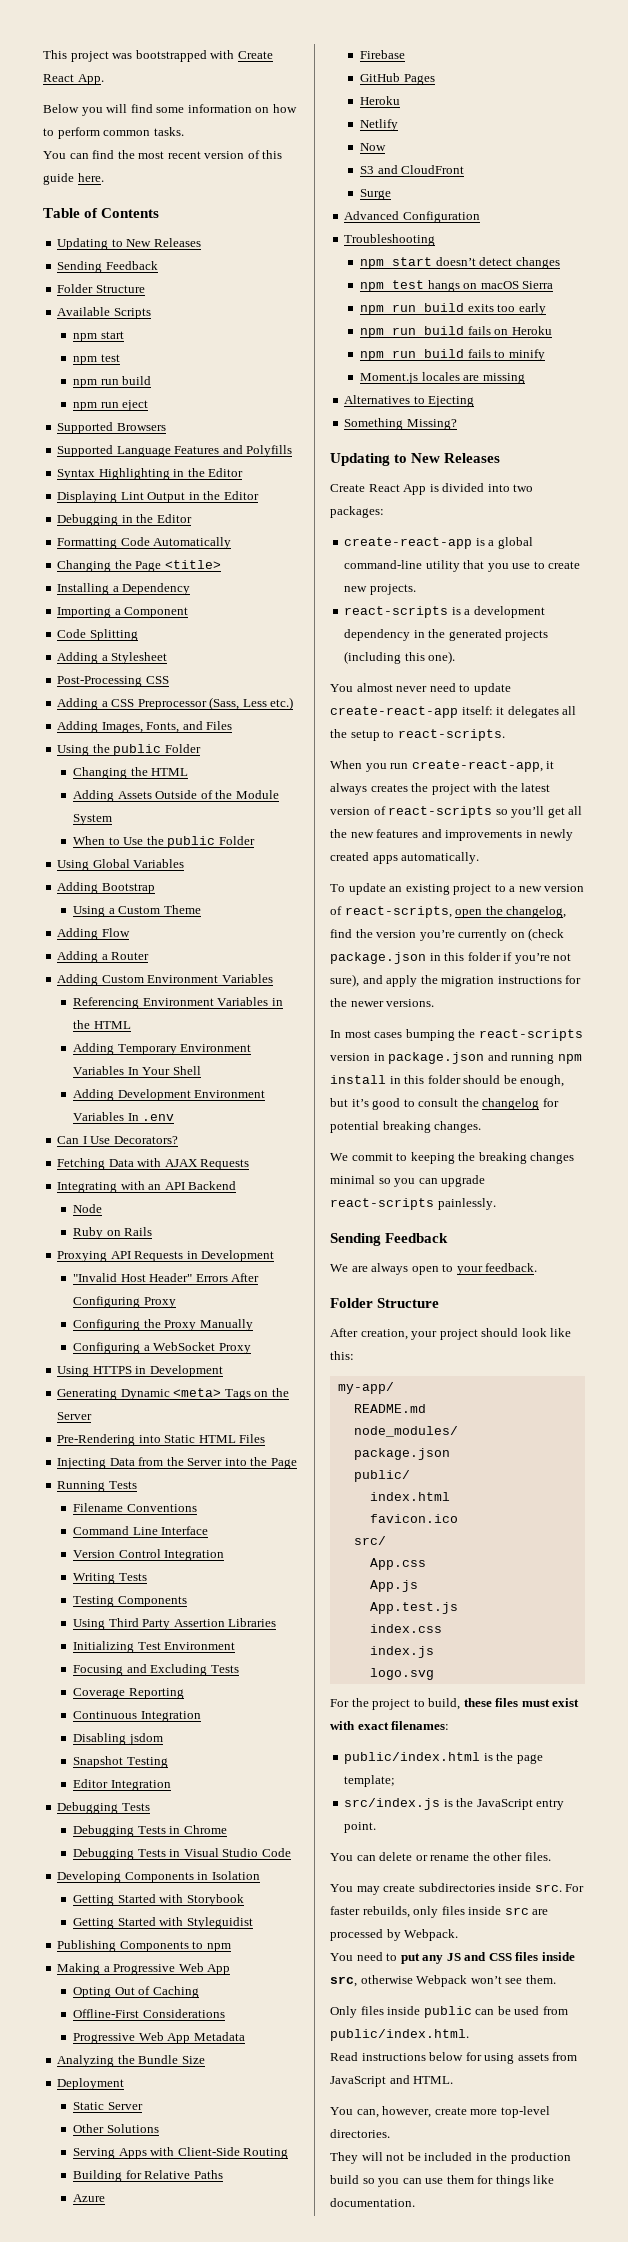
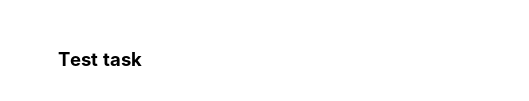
- This project was bootstrapped with Create React App.
- Below you will find some information on how to perform common tasks.
- You can find the most recent version of this guide here.
- Table of Contents
- Updating to New Releases
- Sending Feedback
- Folder Structure
- Available Scripts
- npm start
- npm test
- npm run build
- npm run eject
- Supported Browsers
- Supported Language Features and Polyfills
- Syntax Highlighting in the Editor
- Displaying Lint Output in the Editor
- Debugging in the Editor
- Formatting Code Automatically
- Changing the Page <title>
- Installing a Dependency
- Importing a Component
- Code Splitting
- Adding a Stylesheet
- Post-Processing CSS
- Adding a CSS Preprocessor (Sass, Less etc.)
- Adding Images, Fonts, and Files
- Using the public Folder
- Changing the HTML
- Adding Assets Outside of the Module System
- When to Use the public Folder
- Using Global Variables
- Adding Bootstrap
- Using a Custom Theme
- Adding Flow
- Adding a Router
- Adding Custom Environment Variables
- Referencing Environment Variables in the HTML
- Adding Temporary Environment Variables In Your Shell
- Adding Development Environment Variables In .env
- Can I Use Decorators?
- Fetching Data with AJAX Requests
- Integrating with an API Backend
- Node
- Ruby on Rails
- Proxying API Requests in Development
- "Invalid Host Header" Errors After Configuring Proxy
- Configuring the Proxy Manually
- Configuring a WebSocket Proxy
- Using HTTPS in Development
- Generating Dynamic <meta> Tags on the Server
- Pre-Rendering into Static HTML Files
- Injecting Data from the Server into the Page
- Running Tests
- Filename Conventions
- Command Line Interface
- Version Control Integration
- Writing Tests
- Testing Components
- Using Third Party Assertion Libraries
- Initializing Test Environment
- Focusing and Excluding Tests
- Coverage Reporting
- Continuous Integration
- Disabling jsdom
- Snapshot Testing
- Editor Integration
- Debugging Tests
- Debugging Tests in Chrome
- Debugging Tests in Visual Studio Code
- Developing Components in Isolation
- Getting Started with Storybook
- Getting Started with Styleguidist
- Publishing Components to npm
- Making a Progressive Web App
- Opting Out of Caching
- Offline-First Considerations
- Progressive Web App Metadata
- Analyzing the Bundle Size
- Deployment
- Static Server
- Other Solutions
- Serving Apps with Client-Side Routing
- Building for Relative Paths
- Azure
- Firebase
- GitHub Pages
- Heroku
- Netlify
- Now
- S3 and CloudFront
- Surge
- Advanced Configuration
- Troubleshooting
- npm start doesn’t detect changes
- npm test hangs on macOS Sierra
- npm run build exits too early
- npm run build fails on Heroku
- npm run build fails to minify
- Moment.js locales are missing
- Alternatives to Ejecting
- Something Missing?
- Updating to New Releases
- Create React App is divided into two packages:
- create-react-app is a global command-line utility that you use to create new projects.
- react-scripts is a development dependency in the generated projects (including this one).
- You almost never need to update create-react-app itself: it delegates all the setup to react-scripts.
- When you run create-react-app, it always creates the project with the latest version of react-scripts so you’ll get all the new features and improvements in newly created apps automatically.
- To update an existing project to a new version of react-scripts, open the changelog, find the version you’re currently on (check package.json in this folder if you’re not sure), and apply the migration instructions for the newer versions.
- In most cases bumping the react-scripts version in package.json and running npm install in this folder should be enough, but it’s good to consult the changelog for potential breaking changes.
- We commit to keeping the breaking changes minimal so you can upgrade react-scripts painlessly.
- Sending Feedback
- We are always open to your feedback.
- Folder Structure
- After creation, your project should look like this:
- my-app/
- README.md
- node_modules/
- package.json
- public/
- index.html
- favicon.ico
- src/
- App.css
- App.js
- App.test.js
- index.css
- index.js
- logo.svg
- For the project to build, these files must exist with exact filenames:
- public/index.html is the page template;
- src/index.js is the JavaScript entry point.
- You can delete or rename the other files.
- You may create subdirectories inside src. For faster rebuilds, only files inside src are processed by Webpack.
- You need to put any JS and CSS files inside src, otherwise Webpack won’t see them.
- Only files inside public can be used from public/index.html.
- Read instructions below for using assets from JavaScript and HTML.
- You can, however, create more top-level directories.
- They will not be included in the production build so you can use them for things like documentation.
+ Test task

